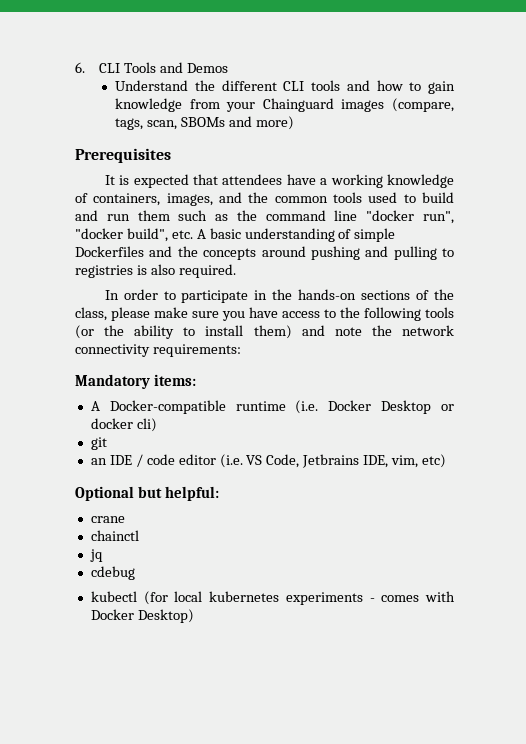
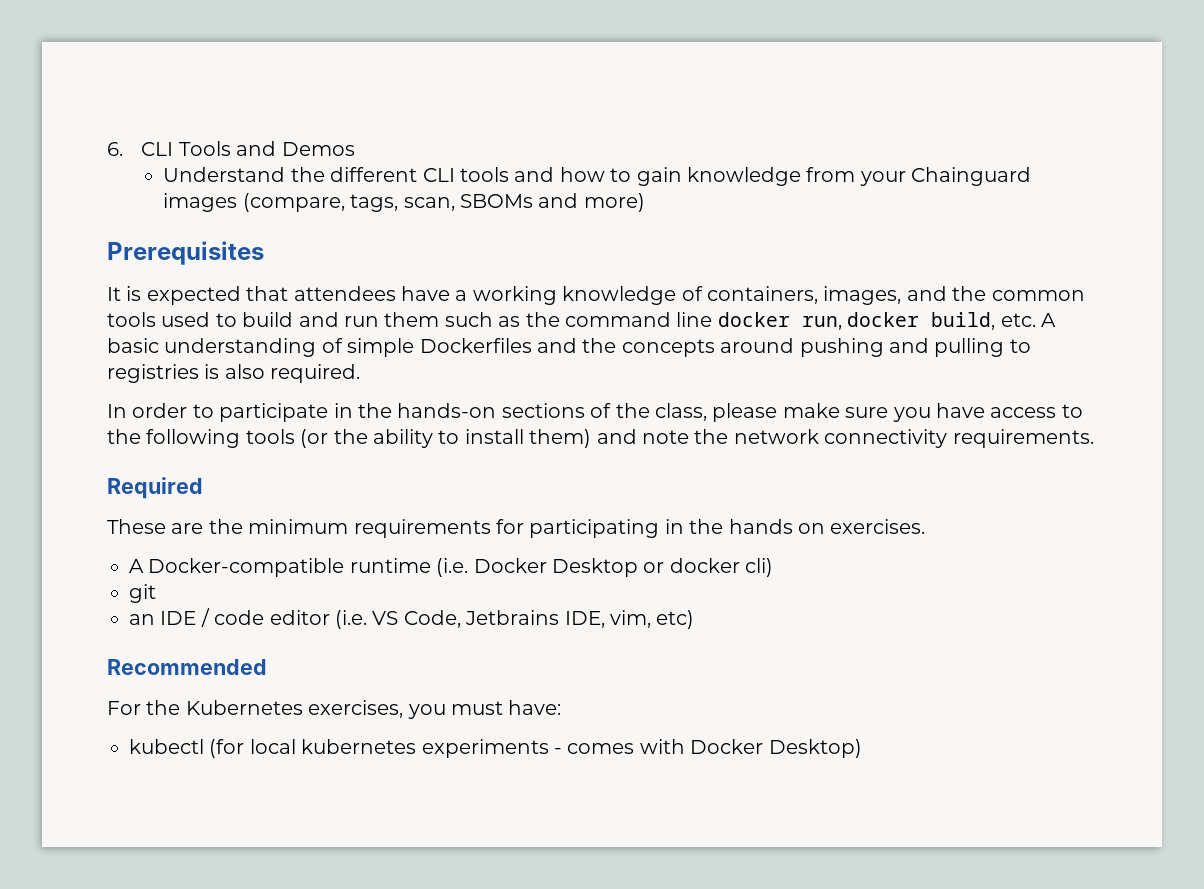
- It is expected that attendees have a working knowledge of containers, images, and the common tools used to build and run them such as the command line "docker run", "docker build", etc. A basic understanding of simple Dockerfiles and the concepts around pushing and pulling to registries is also required.
+ It is expected that attendees have a working knowledge of containers, images, and the common tools used to build and run them such as the command line docker run, docker build, etc. A basic understanding of simple Dockerfiles and the concepts around pushing and pulling to registries is also required.
- In order to participate in the hands-on sections of the class, please make sure you have access to the following tools (or the ability to install them) and note the network connectivity requirements:
- Mandatory items:
+ In order to participate in the hands-on sections of the class, please make sure you have access to the following tools (or the ability to install them) and note the network connectivity requirements.
+ Required
+ These are the minimum requirements for participating in the hands on exercises.
- Optional but helpful:
- crane
- chainctl
- jq
- cdebug
+ Recommended
+ For the Kubernetes exercises, you must have:

